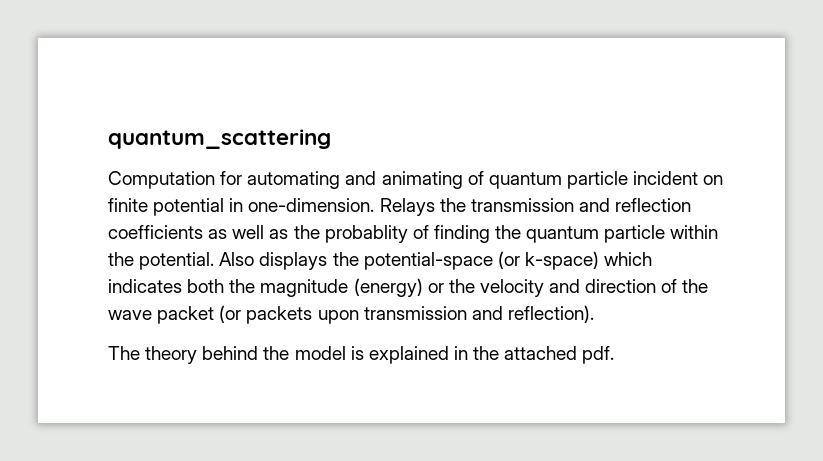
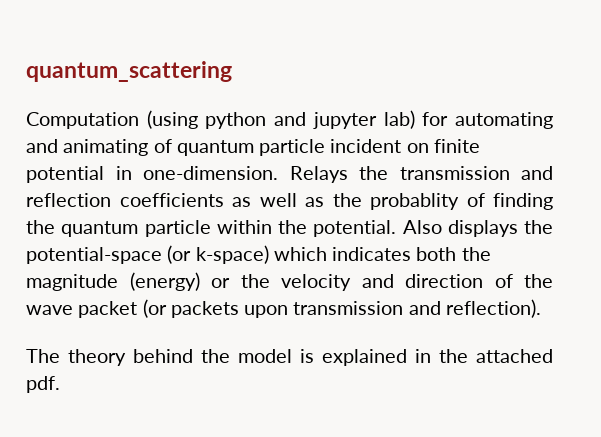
- Computation for automating and animating of quantum particle incident on finite potential in one-dimension.
+ Computation (using python and jupyter lab) for automating and animating of quantum particle incident on finite potential in one-dimension.

